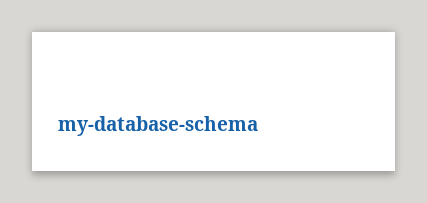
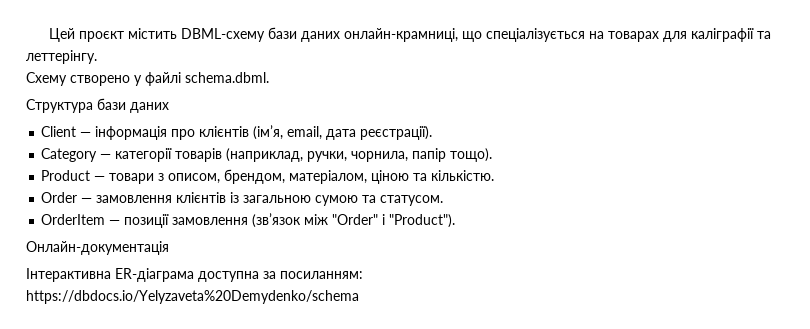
- my-database-schema
+ Цей проєкт містить DBML-схему бази даних онлайн-крамниці, що спеціалізується на товарах для каліграфії та леттерінгу.
+ Схему створено у файлі schema.dbml.
+ Структура бази даних
+ Client — інформація про клієнтів (ім’я, email, дата реєстрації).
+ Category — категорії товарів (наприклад, ручки, чорнила, папір тощо).
+ Product — товари з описом, брендом, матеріалом, ціною та кількістю.
+ Order — замовлення клієнтів із загальною сумою та статусом.
+ OrderItem — позиції замовлення (зв’язок між "Order" і "Product").
+ Онлайн-документація
+ Інтерактивна ER-діаграма доступна за посиланням:
+ https://dbdocs.io/Yelyzaveta%20Demydenko/schema

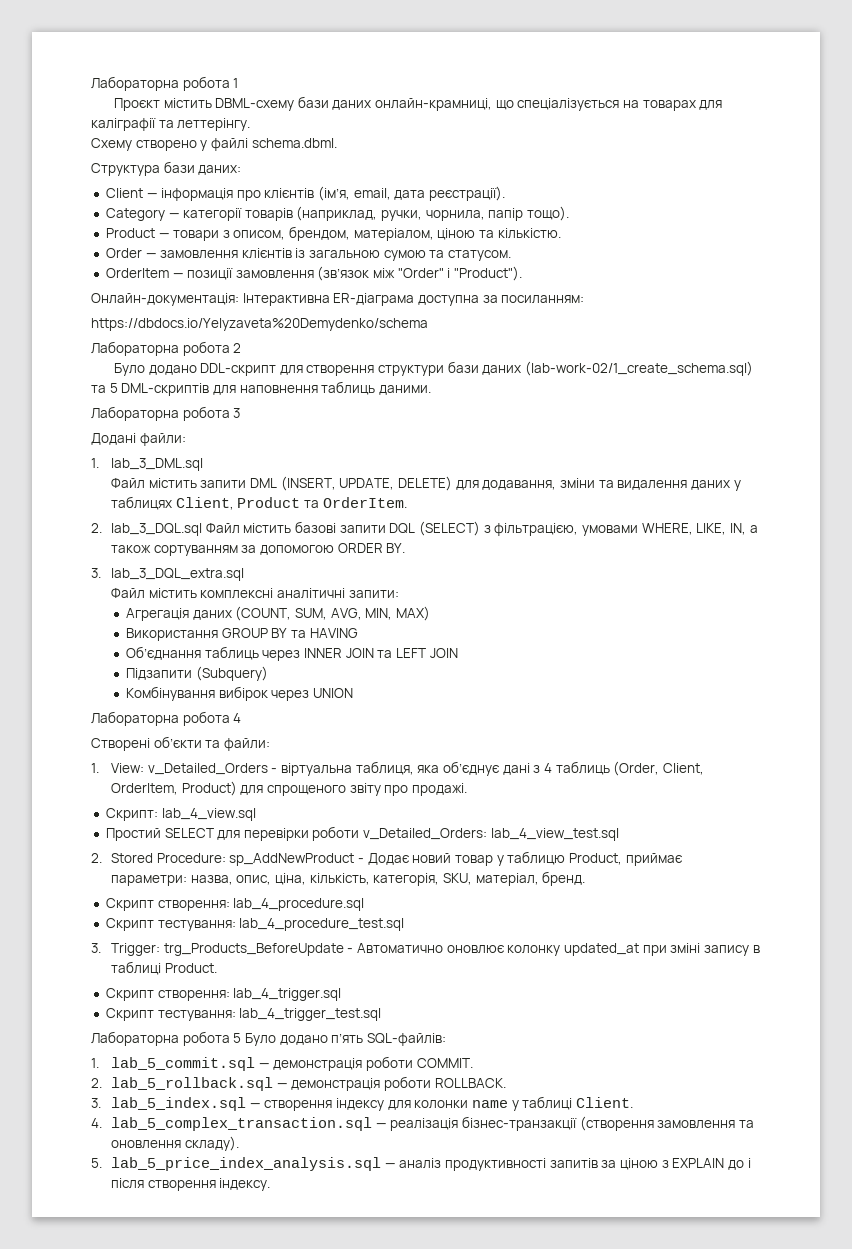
- Цей проєкт містить DBML-схему бази даних онлайн-крамниці, що спеціалізується на товарах для каліграфії та леттерінгу.
+ Лабораторна робота 1
+ Проєкт містить DBML-схему бази даних онлайн-крамниці, що спеціалізується на товарах для каліграфії та леттерінгу.
- Структура бази даних
+ Структура бази даних:
- Онлайн-документація
- Інтерактивна ER-діаграма доступна за посиланням:
+ Онлайн-документація: Інтерактивна ER-діаграма доступна за посиланням:
+ Лабораторна робота 2
+ Було додано DDL-скрипт для створення структури бази даних (lab-work-02/1_create_schema.sql) та 5 DML-скриптів для наповнення таблиць даними.
+ Лабораторна робота 3
+ Додані файли:
+ 1. lab_3_DML.sql
+ Файл містить запити DML (INSERT, UPDATE, DELETE) для додавання, зміни та видалення даних у таблицях Client, Product та OrderItem.
+ 2. lab_3_DQL.sql Файл містить базові запити DQL (SELECT) з фільтрацією, умовами WHERE, LIKE, IN, а також сортуванням за допомогою ORDER BY.
+ 3. lab_3_DQL_extra.sql
+ Файл містить комплексні аналітичні запити:
+ Агрегація даних (COUNT, SUM, AVG, MIN, MAX)
+ Використання GROUP BY та HAVING
+ Об’єднання таблиць через INNER JOIN та LEFT JOIN
+ Підзапити (Subquery)
+ Комбінування вибірок через UNION
+ Лабораторна робота 4
+ Створені об’єкти та файли:
+ 1. View: v_Detailed_Orders - віртуальна таблиця, яка об’єднує дані з 4 таблиць (Order, Client, OrderItem, Product) для спрощеного звіту про продажі.
+ Скрипт: lab_4_view.sql
+ Простий SELECT для перевірки роботи v_Detailed_Orders: lab_4_view_test.sql
+ 2. Stored Procedure: sp_AddNewProduct - Додає новий товар у таблицю Product, приймає параметри: назва, опис, ціна, кількість, категорія, SKU, матеріал, бренд.
+ Скрипт створення: lab_4_procedure.sql
+ Скрипт тестування: lab_4_procedure_test.sql
+ 3. Trigger: trg_Products_BeforeUpdate - Автоматично оновлює колонку updated_at при зміні запису в таблиці Product.
+ Скрипт створення: lab_4_trigger.sql
+ Скрипт тестування: lab_4_trigger_test.sql
+ Лабораторна робота 5 Було додано п’ять SQL-файлів:
+ 1. lab_5_commit.sql — демонстрація роботи COMMIT.
+ 2. lab_5_rollback.sql — демонстрація роботи ROLLBACK.
+ 3. lab_5_index.sql — створення індексу для колонки name у таблиці Client.
+ 4. lab_5_complex_transaction.sql — реалізація бізнес-транзакції (створення замовлення та оновлення складу).
+ 5. lab_5_price_index_analysis.sql — аналіз продуктивності запитів за ціною з EXPLAIN до і після створення індексу.

